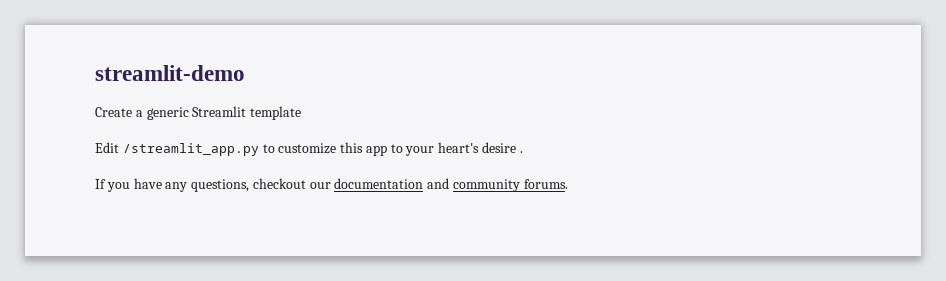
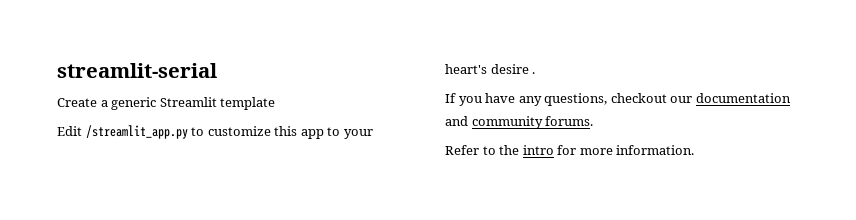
- streamlit-demo
+ streamlit-serial
+ Refer to the intro for more information.

